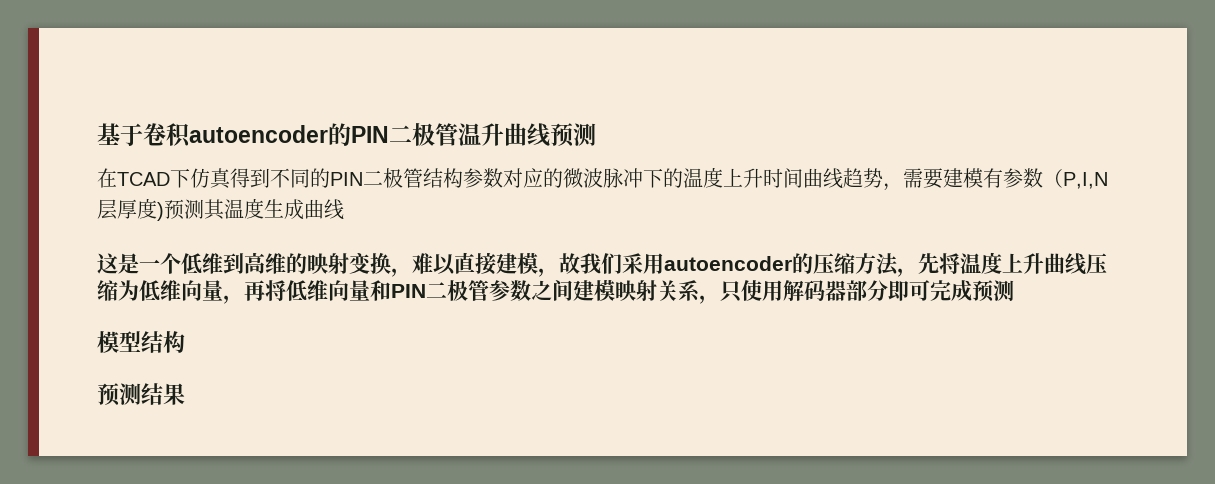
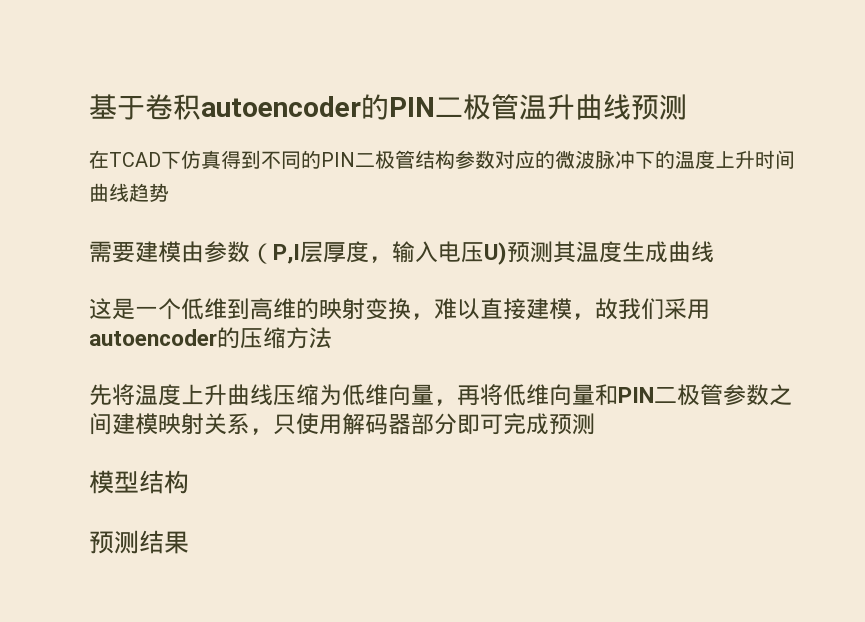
- 在TCAD下仿真得到不同的PIN二极管结构参数对应的微波脉冲下的温度上升时间曲线趋势，需要建模有参数（P,I,N层厚度)预测其温度生成曲线
+ 在TCAD下仿真得到不同的PIN二极管结构参数对应的微波脉冲下的温度上升时间曲线趋势
+ 需要建模由参数（P,I层厚度，输入电压U)预测其温度生成曲线
- 这是一个低维到高维的映射变换，难以直接建模，故我们采用autoencoder的压缩方法，先将温度上升曲线压缩为低维向量，再将低维向量和PIN二极管参数之间建模映射关系，只使用解码器部分即可完成预测
+ 这是一个低维到高维的映射变换，难以直接建模，故我们采用autoencoder的压缩方法
+ 先将温度上升曲线压缩为低维向量，再将低维向量和PIN二极管参数之间建模映射关系，只使用解码器部分即可完成预测

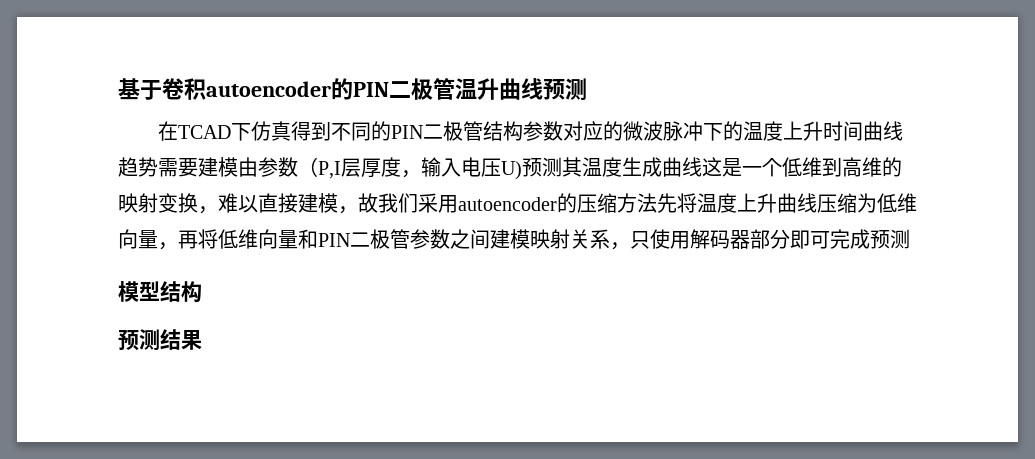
- 在TCAD下仿真得到不同的PIN二极管结构参数对应的微波脉冲下的温度上升时间曲线趋势
- 需要建模由参数（P,I层厚度，输入电压U)预测其温度生成曲线
- 这是一个低维到高维的映射变换，难以直接建模，故我们采用autoencoder的压缩方法
- 先将温度上升曲线压缩为低维向量，再将低维向量和PIN二极管参数之间建模映射关系，只使用解码器部分即可完成预测
+ 在TCAD下仿真得到不同的PIN二极管结构参数对应的微波脉冲下的温度上升时间曲线趋势需要建模由参数（P,I层厚度，输入电压U)预测其温度生成曲线这是一个低维到高维的映射变换，难以直接建模，故我们采用autoencoder的压缩方法先将温度上升曲线压缩为低维向量，再将低维向量和PIN二极管参数之间建模映射关系，只使用解码器部分即可完成预测

